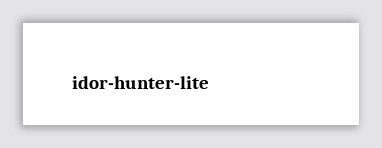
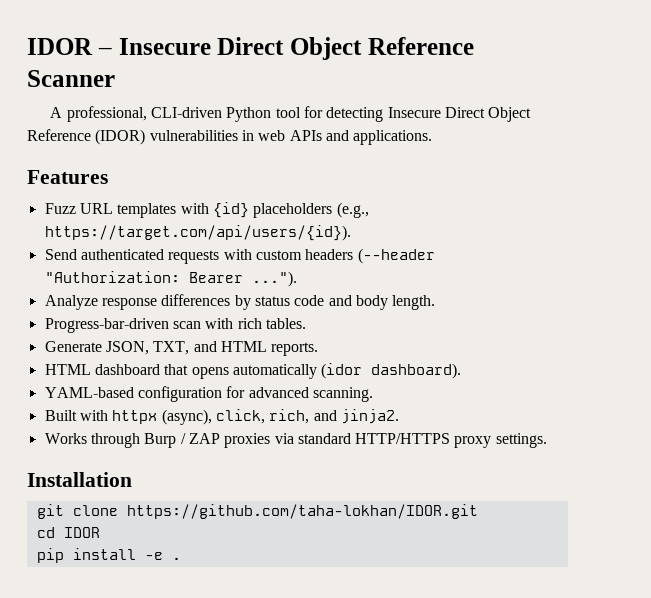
- idor-hunter-lite
+ IDOR – Insecure Direct Object Reference Scanner
+ A professional, CLI‑driven Python tool for detecting Insecure Direct Object Reference (IDOR) vulnerabilities in web APIs and applications.
+ Features
+ Fuzz URL templates with {id} placeholders (e.g., https://target.com/api/users/{id}).
+ Send authenticated requests with custom headers (--header "Authorization: Bearer ...").
+ Analyze response differences by status code and body length.
+ Progress‑bar‑driven scan with rich tables.
+ Generate JSON, TXT, and HTML reports.
+ HTML dashboard that opens automatically (idor dashboard).
+ YAML‑based configuration for advanced scanning.
+ Built with httpx (async), click, rich, and jinja2.
+ Works through Burp / ZAP proxies via standard HTTP/HTTPS proxy settings.
+ Installation
+ git clone https://github.com/taha-lokhan/IDOR.git
+ cd IDOR
+ pip install -e .

